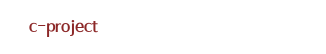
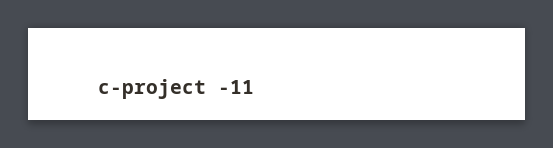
- c-project
+ c-project -11

